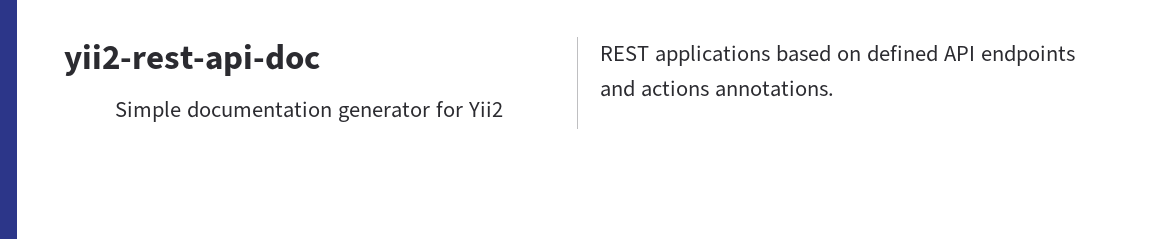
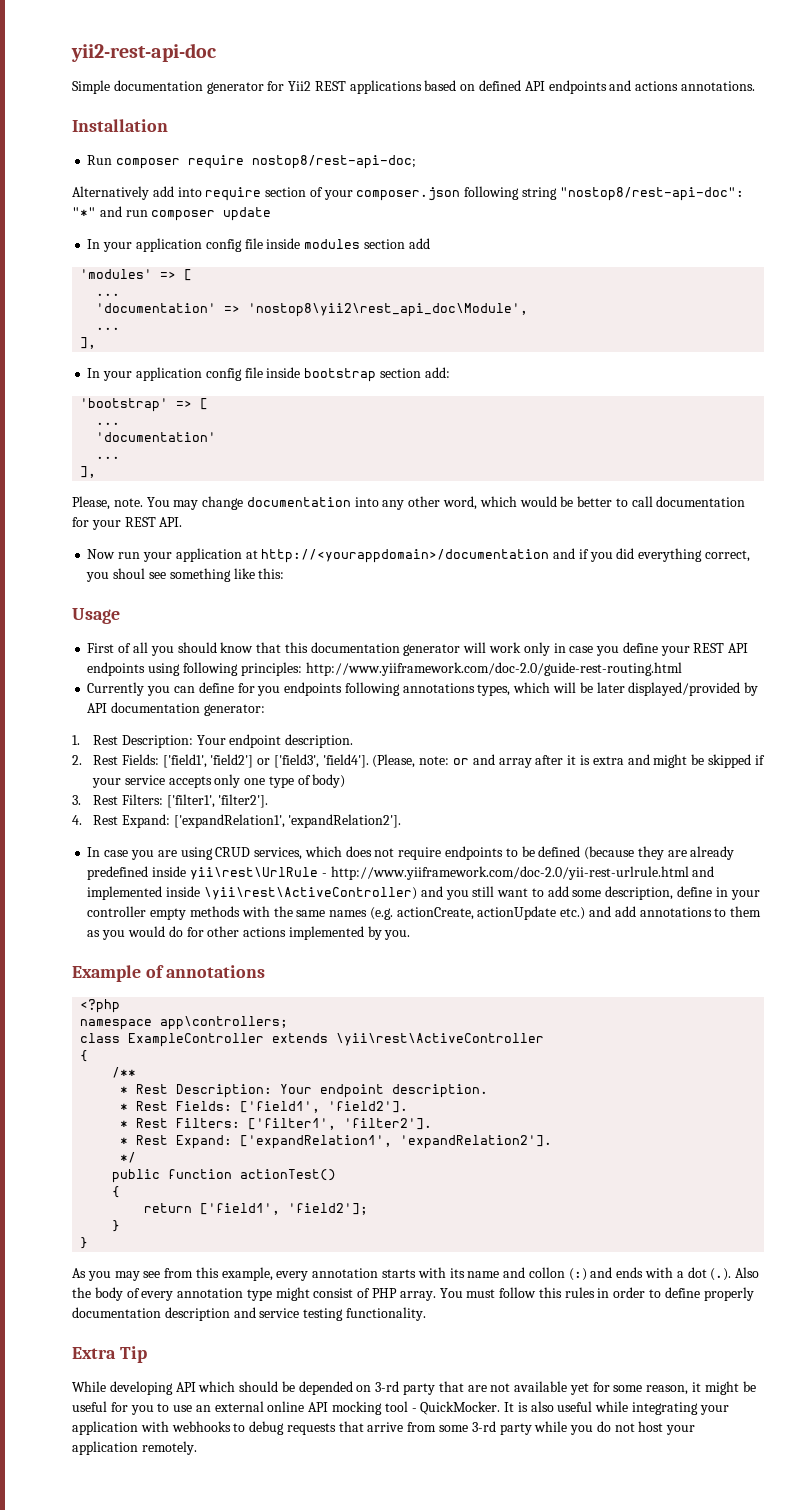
+ Installation
+ Run composer require nostop8/rest-api-doc;
+ Alternatively add into require section of your composer.json following string "nostop8/rest-api-doc": "*" and run composer update
+ In your application config file inside modules section add
+ 'modules' => [
+ ...
+ 'documentation' => 'nostop8\yii2\rest_api_doc\Module',
+ ...
+ ],
+ In your application config file inside bootstrap section add:
+ 'bootstrap' => [
+ ...
+ 'documentation'
+ ...
+ ],
+ Please, note. You may change documentation into any other word, which would be better to call documentation for your REST API.
+ Now run your application at http://<yourappdomain>/documentation and if you did everything correct, you shoul see something like this:
+ Usage
+ First of all you should know that this documentation generator will work only in case you define your REST API endpoints using following principles: http://www.yiiframework.com/doc-2.0/guide-rest-routing.html
+ Currently you can define for you endpoints following annotations types, which will be later displayed/provided by API documentation generator:
+ 1. Rest Description: Your endpoint description.
+ 2. Rest Fields: ['field1', 'field2'] or ['field3', 'field4']. (Please, note: or and array after it is extra and might be skipped if your service accepts only one type of body)
+ 3. Rest Filters: ['filter1', 'filter2'].
+ 4. Rest Expand: ['expandRelation1', 'expandRelation2'].
+ In case you are using CRUD services, which does not require endpoints to be defined (because they are already predefined inside yii\rest\UrlRule - http://www.yiiframework.com/doc-2.0/yii-rest-urlrule.html and implemented inside \yii\rest\ActiveController) and you still want to add some description, define in your controller empty methods with the same names (e.g. actionCreate, actionUpdate etc.) and add annotations to them as you would do for other actions implemented by you.
+ Example of annotations
+ <?php
+ namespace app\controllers;
+ class ExampleController extends \yii\rest\ActiveController
+ {
+ /**
+ * Rest Description: Your endpoint description.
+ * Rest Fields: ['field1', 'field2'].
+ * Rest Filters: ['filter1', 'filter2'].
+ * Rest Expand: ['expandRelation1', 'expandRelation2'].
+ */
+ public function actionTest()
+ {
+ return ['field1', 'field2'];
+ }
+ }
+ As you may see from this example, every annotation starts with its name and collon (:) and ends with a dot (.). Also the body of every annotation type might consist of PHP array. You must follow this rules in order to define properly documentation description and service testing functionality.
+ Extra Tip
+ While developing API which should be depended on 3-rd party that are not available yet for some reason, it might be useful for you to use an external online API mocking tool - QuickMocker. It is also useful while integrating your application with webhooks to debug requests that arrive from some 3-rd party while you do not host your application remotely.

